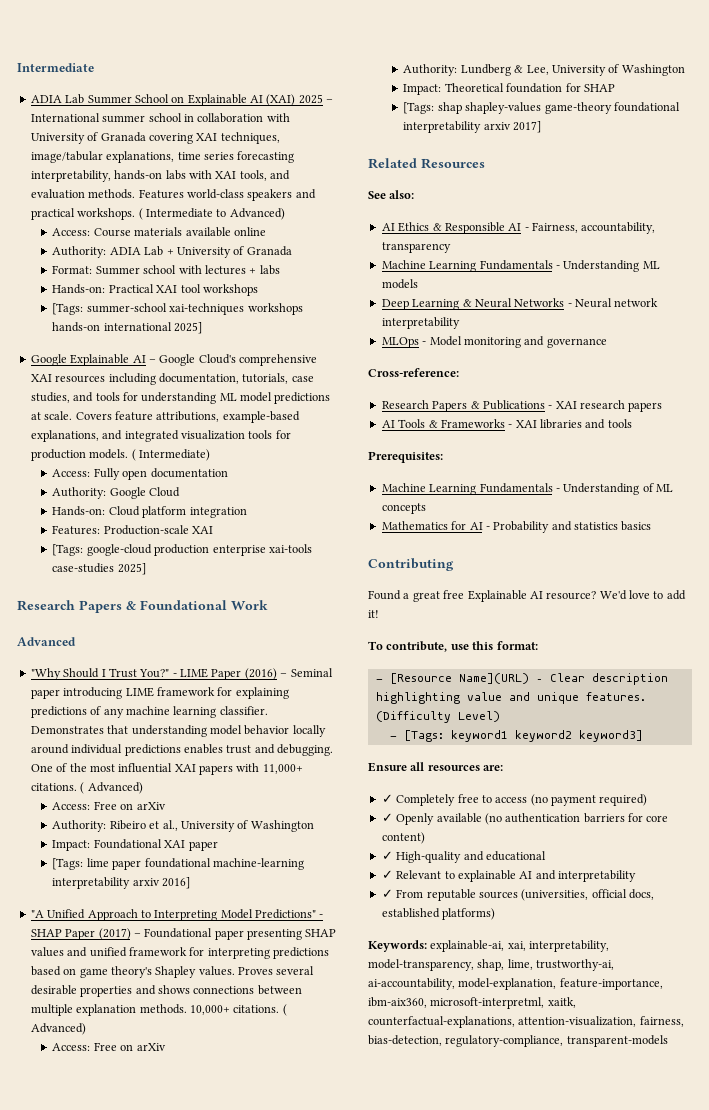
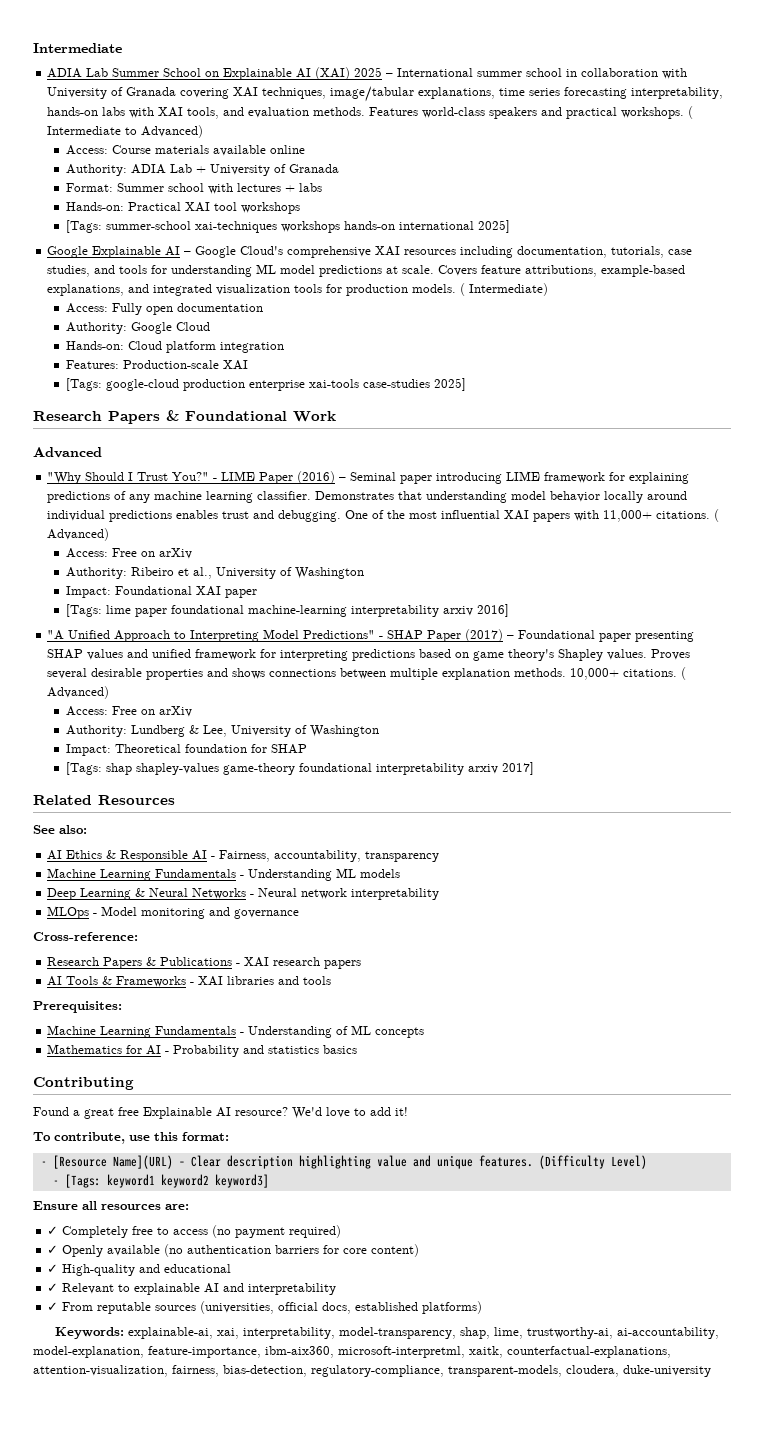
- Keywords: explainable-ai, xai, interpretability, model-transparency, shap, lime, trustworthy-ai, ai-accountability, model-explanation, feature-importance, ibm-aix360, microsoft-interpretml, xaitk, counterfactual-explanations, attention-visualization, fairness, bias-detection, regulatory-compliance, transparent-models
+ Keywords: explainable-ai, xai, interpretability, model-transparency, shap, lime, trustworthy-ai, ai-accountability, model-explanation, feature-importance, ibm-aix360, microsoft-interpretml, xaitk, counterfactual-explanations, attention-visualization, fairness, bias-detection, regulatory-compliance, transparent-models, cloudera, duke-university

